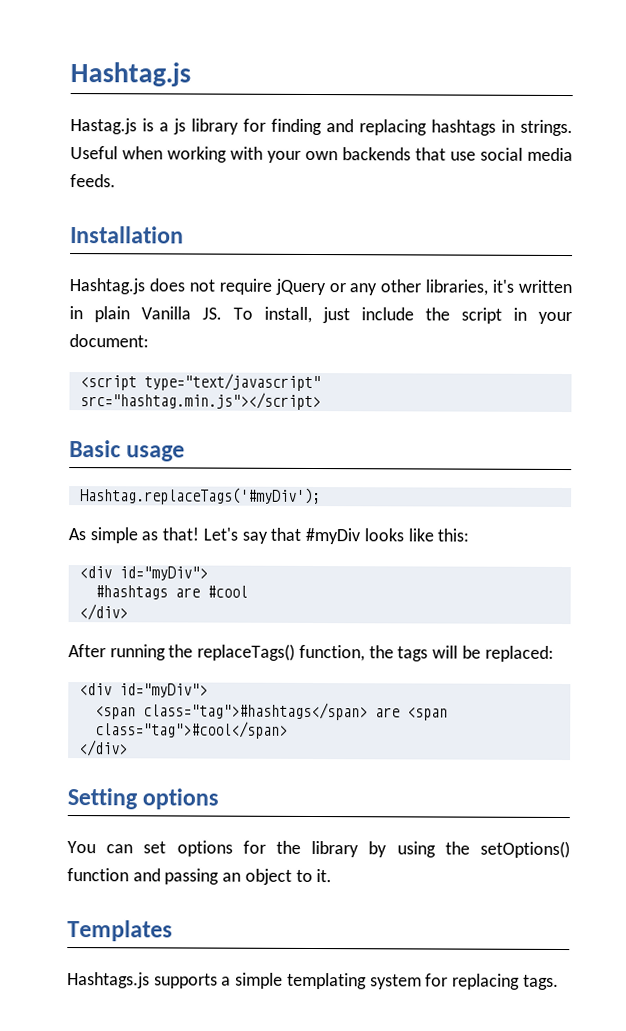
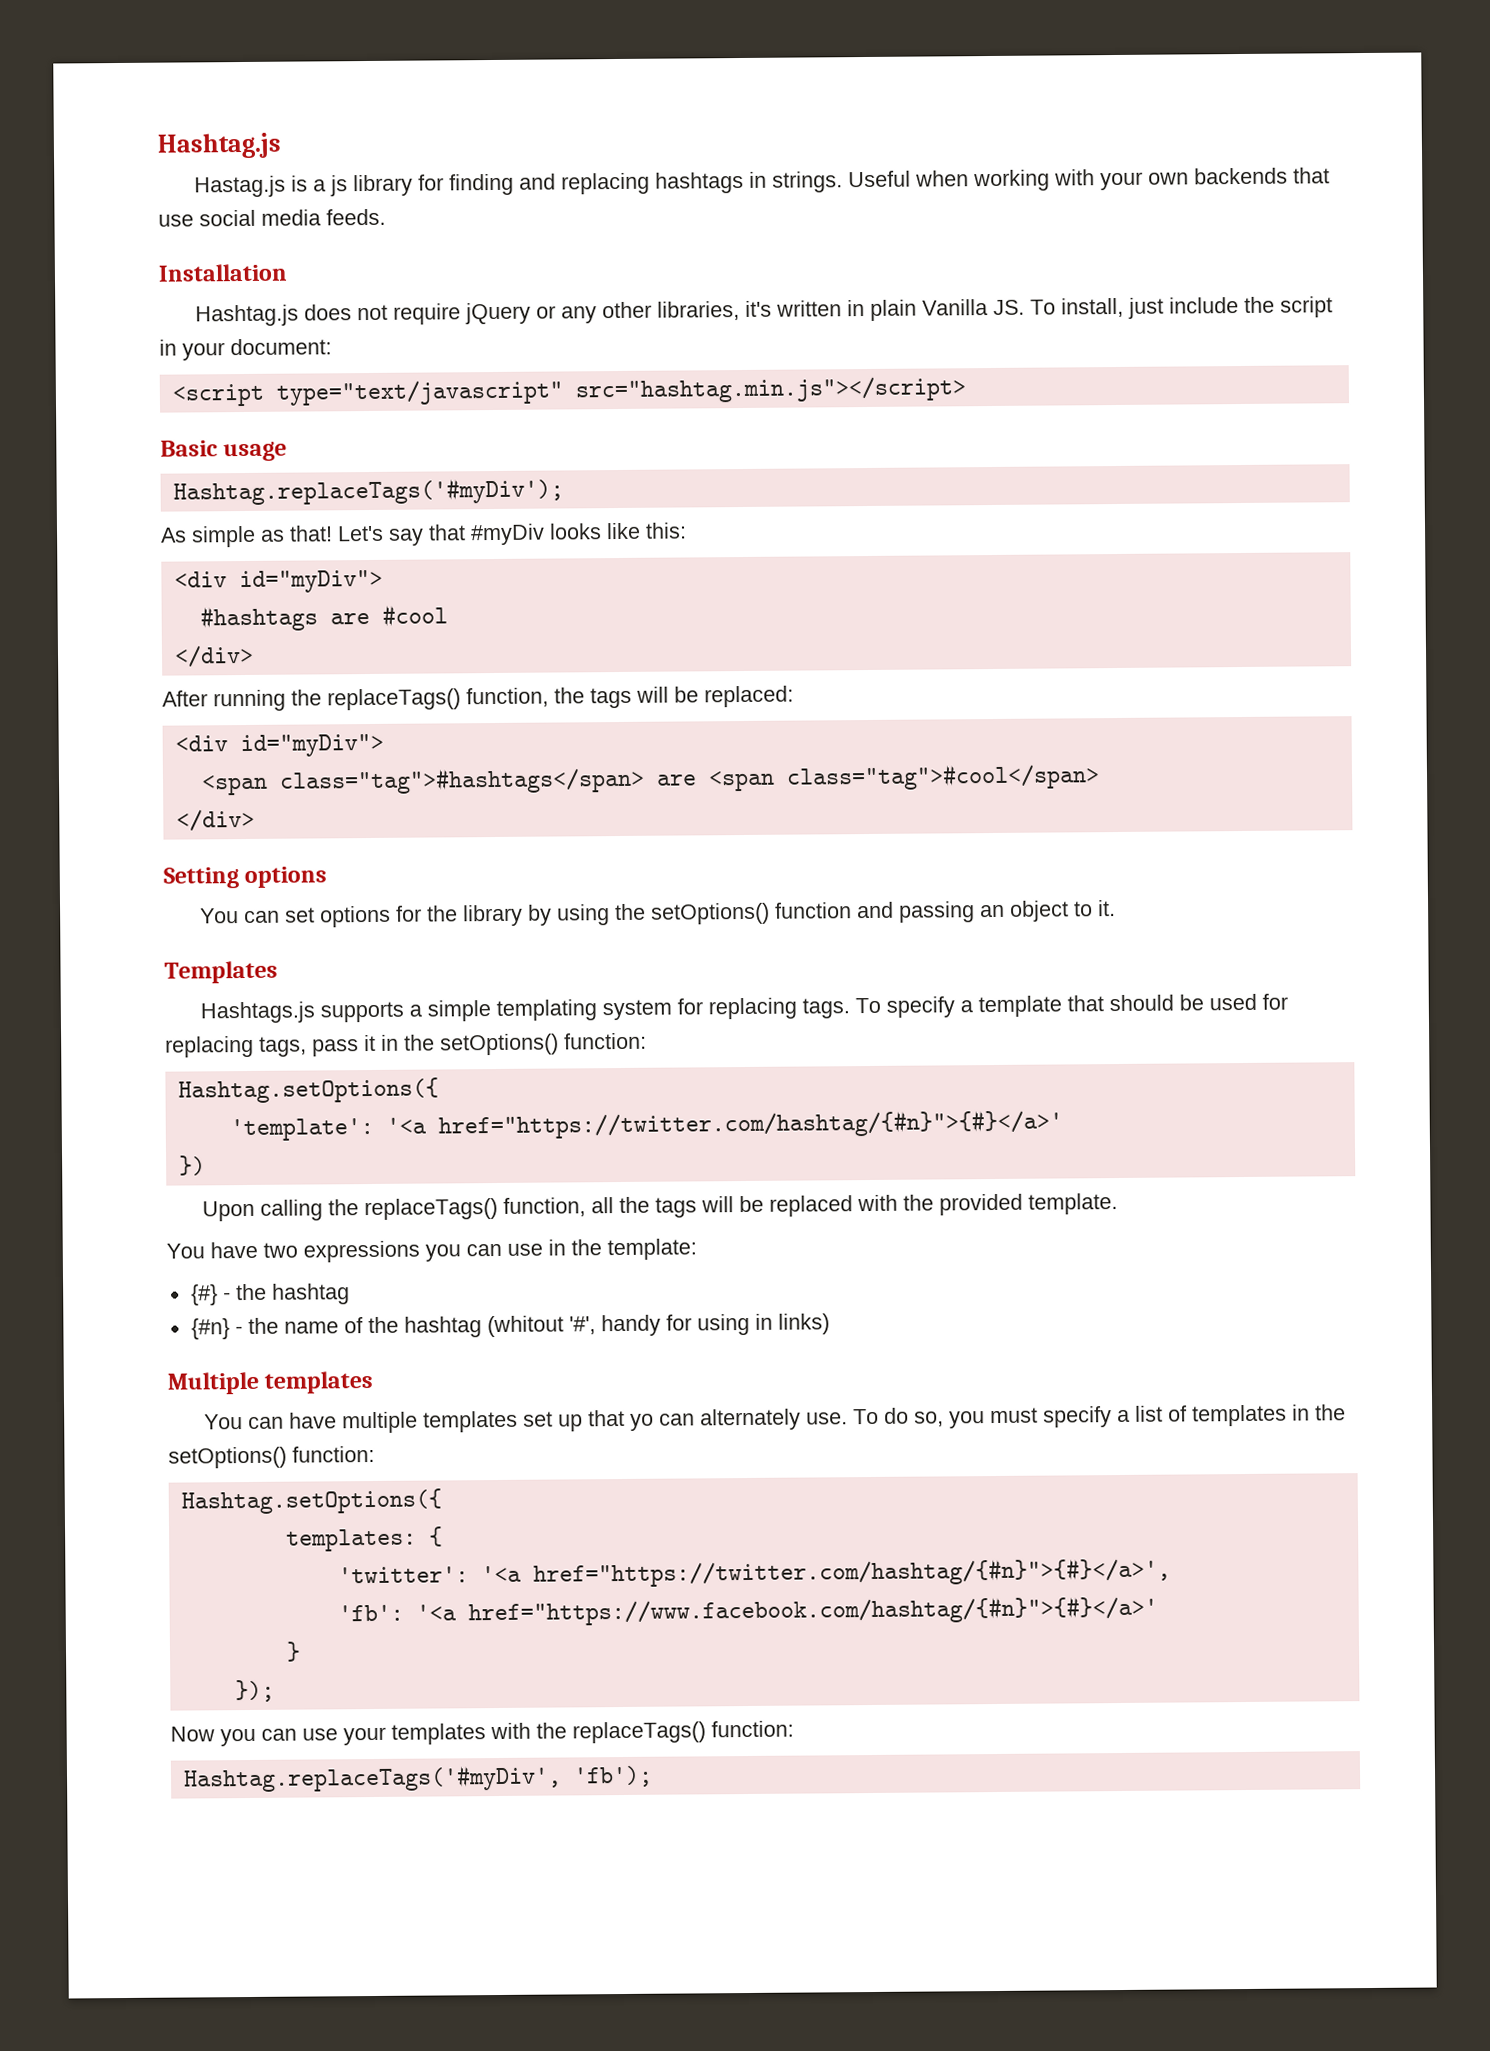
+ To specify a template that should be used for replacing tags, pass it in the setOptions() function:
+ Hashtag.setOptions({
+ 'template': '<a href="https://twitter.com/hashtag/{#n}">{#}</a>'
+ })
+ Upon calling the replaceTags() function, all the tags will be replaced with the provided template.
+ You have two expressions you can use in the template:
+ {#} - the hashtag
+ {#n} - the name of the hashtag (whitout '#', handy for using in links)
+ Multiple templates
+ You can have multiple templates set up that yo can alternately use. To do so, you must specify a list of templates in the setOptions() function:
+ Hashtag.setOptions({
+ templates: {
+ 'twitter': '<a href="https://twitter.com/hashtag/{#n}">{#}</a>',
+ 'fb': '<a href="https://www.facebook.com/hashtag/{#n}">{#}</a>'
+ }
+ });
+ Now you can use your templates with the replaceTags() function:
+ Hashtag.replaceTags('#myDiv', 'fb');

